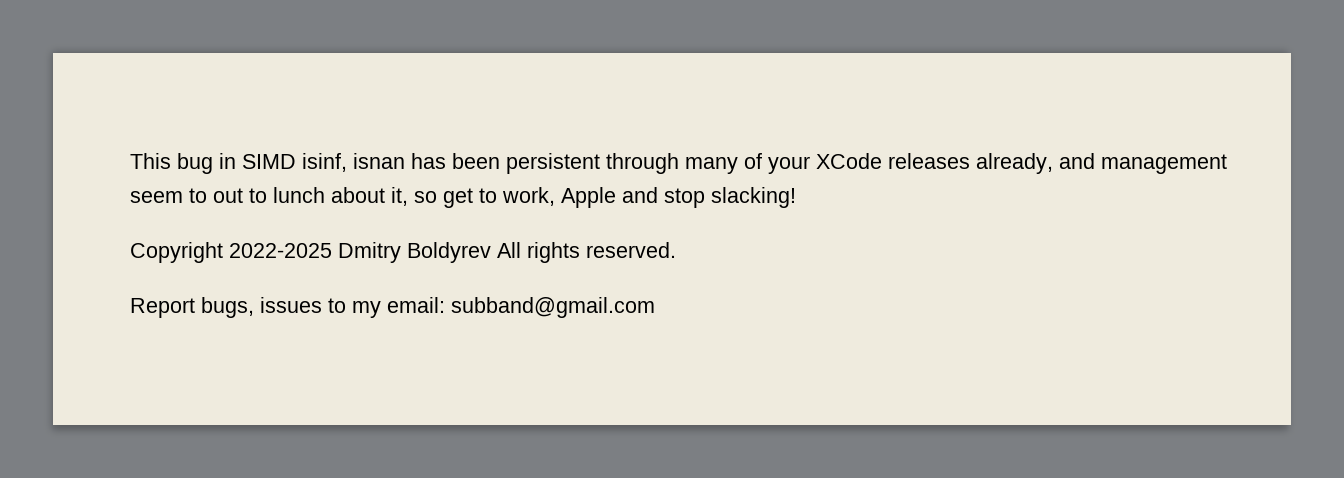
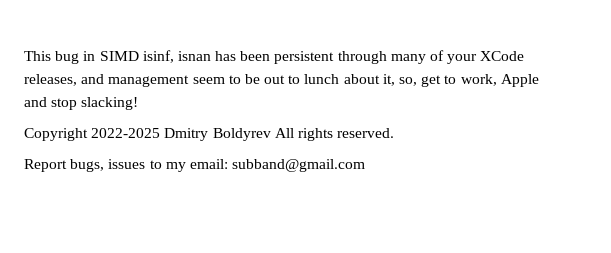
- This bug in SIMD isinf, isnan has been persistent through many of your XCode releases already, and management seem to out to lunch about it, so get to work, Apple and stop slacking!
+ This bug in SIMD isinf, isnan has been persistent through many of your XCode releases, and management seem to be out to lunch about it, so, get to work, Apple and stop slacking!

